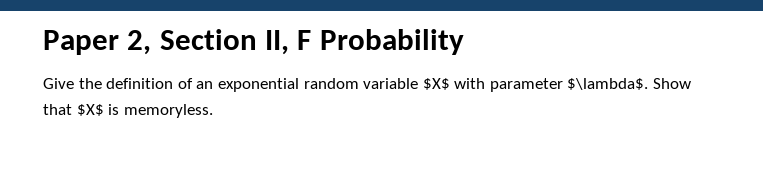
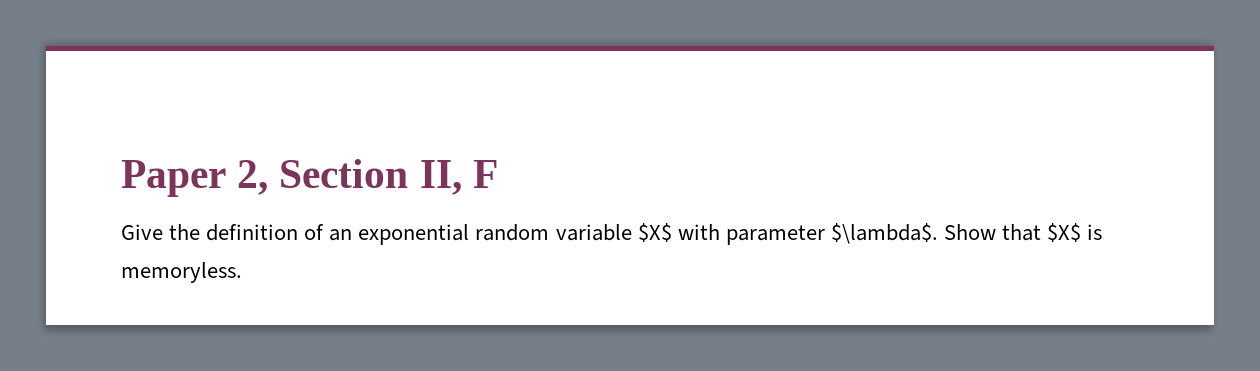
- Paper 2, Section II, F Probability
+ Paper 2, Section II, F

